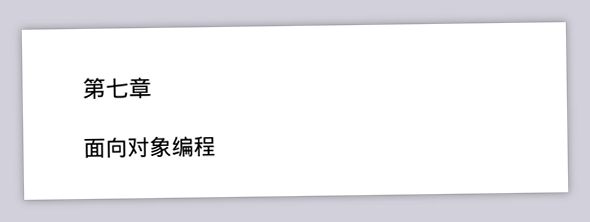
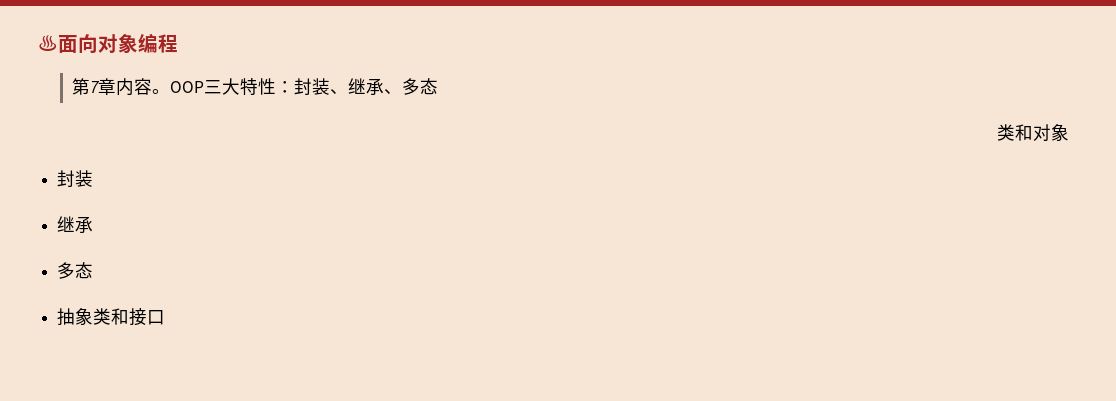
- 第七章
- 面向对象编程
+ ♨面向对象编程
+ 第7章内容。OOP三大特性：封装、继承、多态
+ 类和对象
+ 封装
+ 继承
+ 多态
+ 抽象类和接口

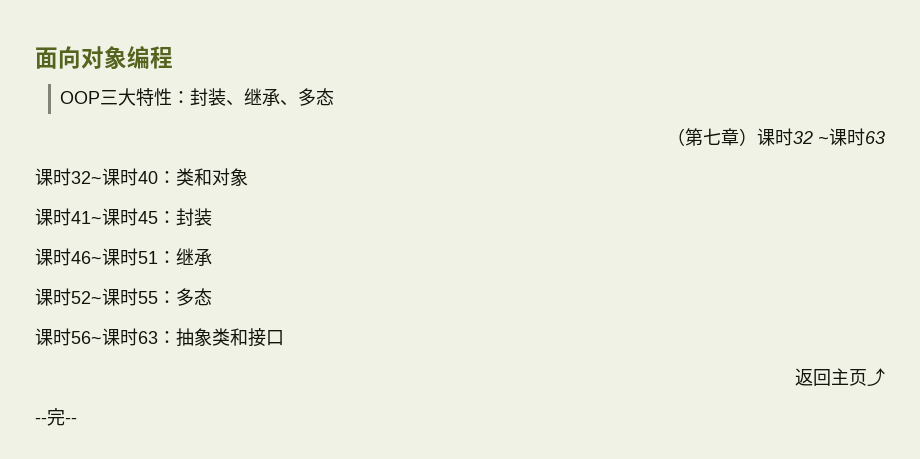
- ♨面向对象编程
+ 面向对象编程
- 第7章内容。
- 类和对象
- 封装
- 继承
- 多态
- 抽象类和接口
+ （第七章）课时32 ~课时63
+ 课时32~课时40：类和对象
+ 课时41~课时45：封装
+ 课时46~课时51：继承
+ 课时52~课时55：多态
+ 课时56~课时63：抽象类和接口
+ 返回主页⤴
+ --完--

